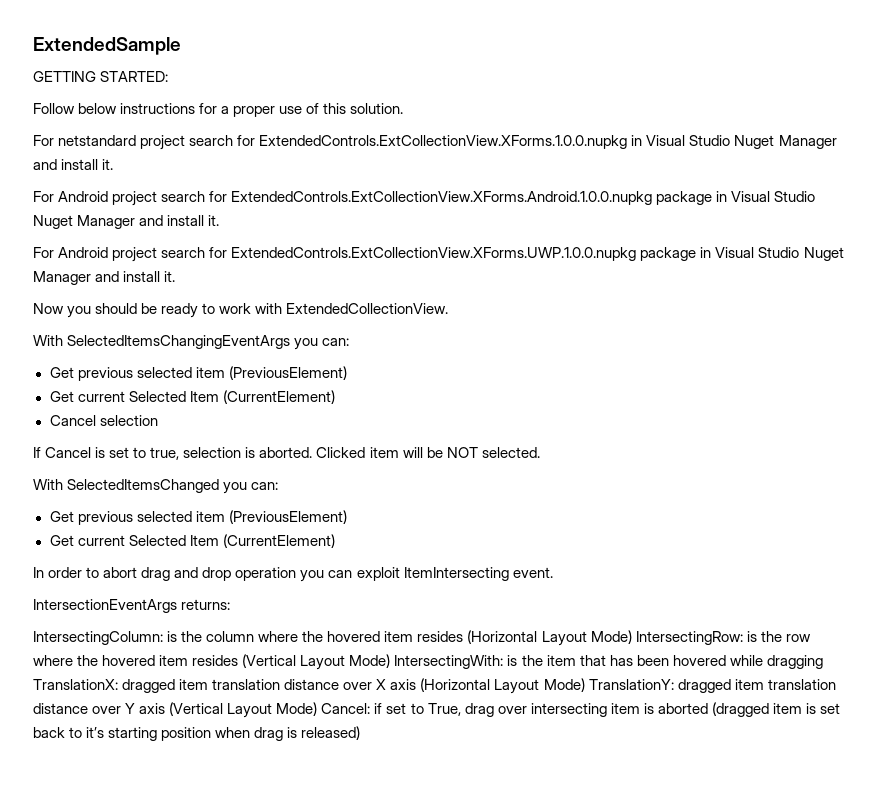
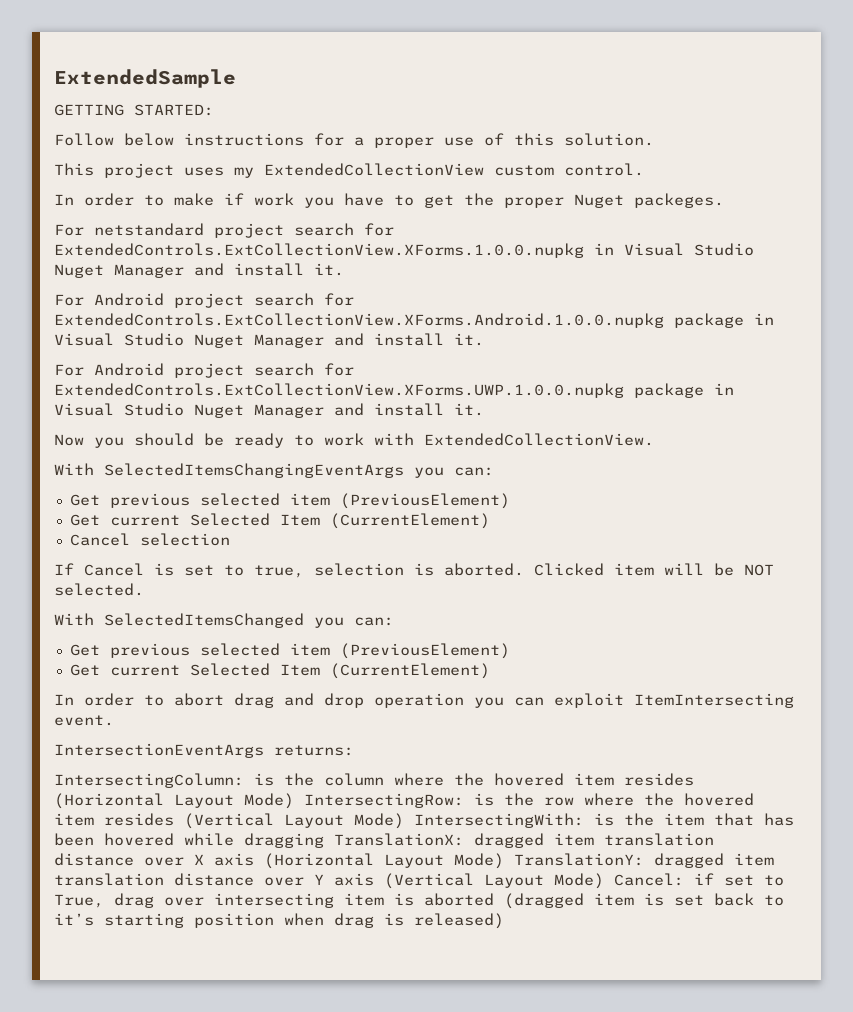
+ This project uses my ExtendedCollectionView custom control.
+ In order to make if work you have to get the proper Nuget packeges.

